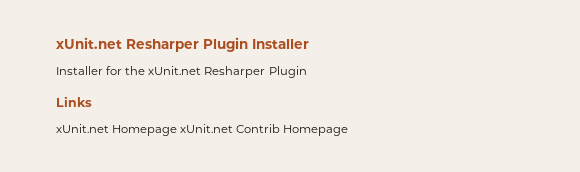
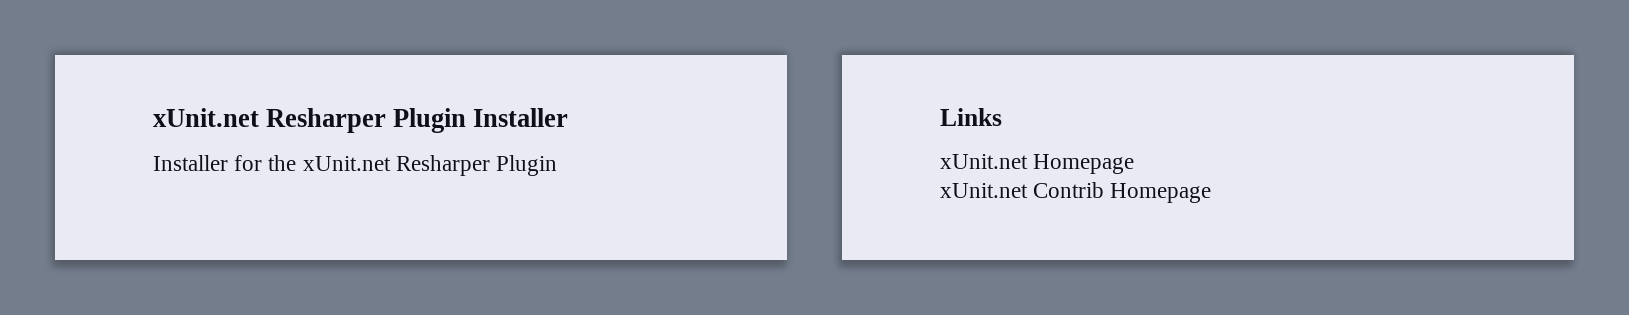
- xUnit.net Homepage xUnit.net Contrib Homepage
+ xUnit.net Homepage
+ xUnit.net Contrib Homepage

